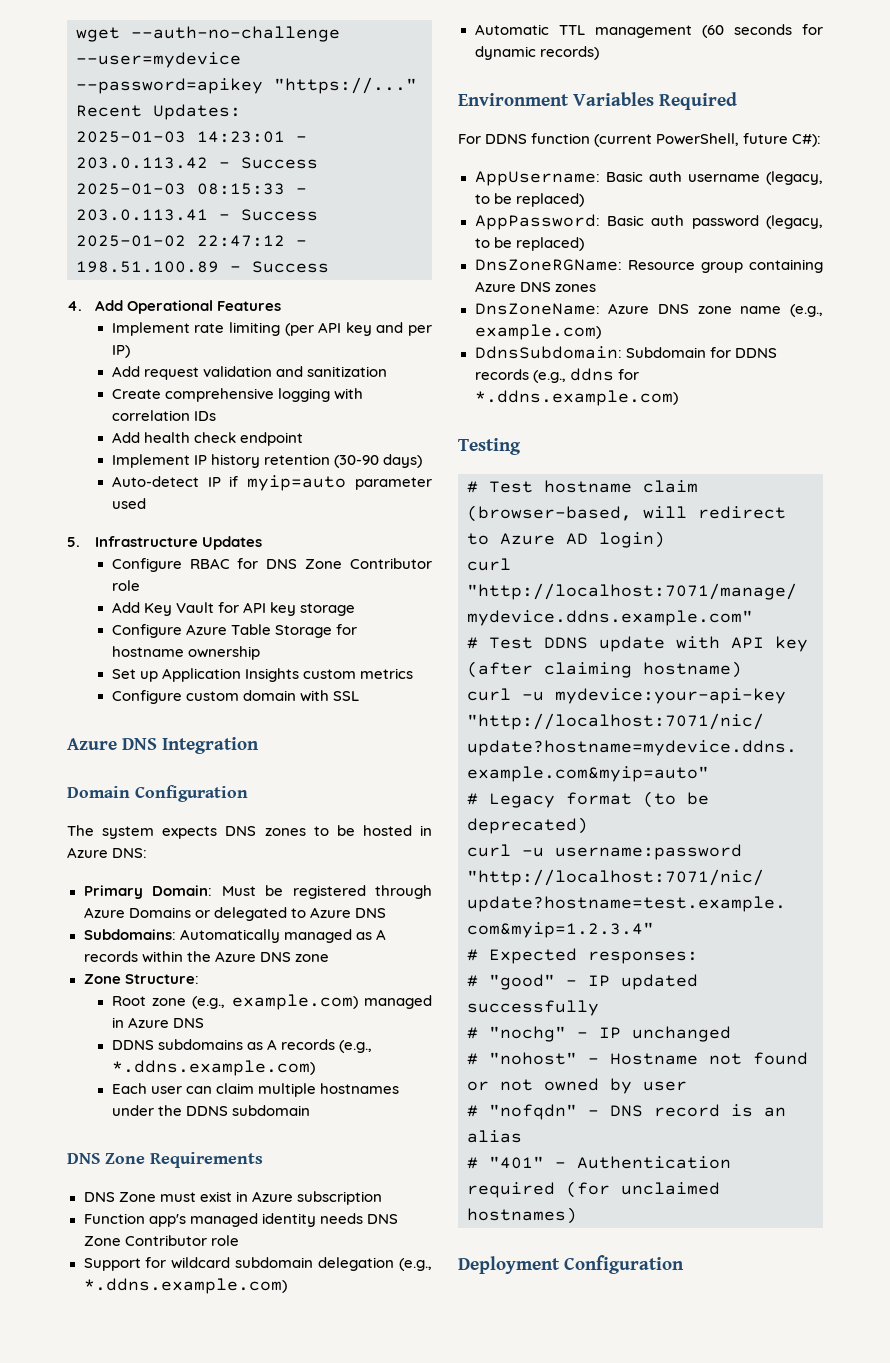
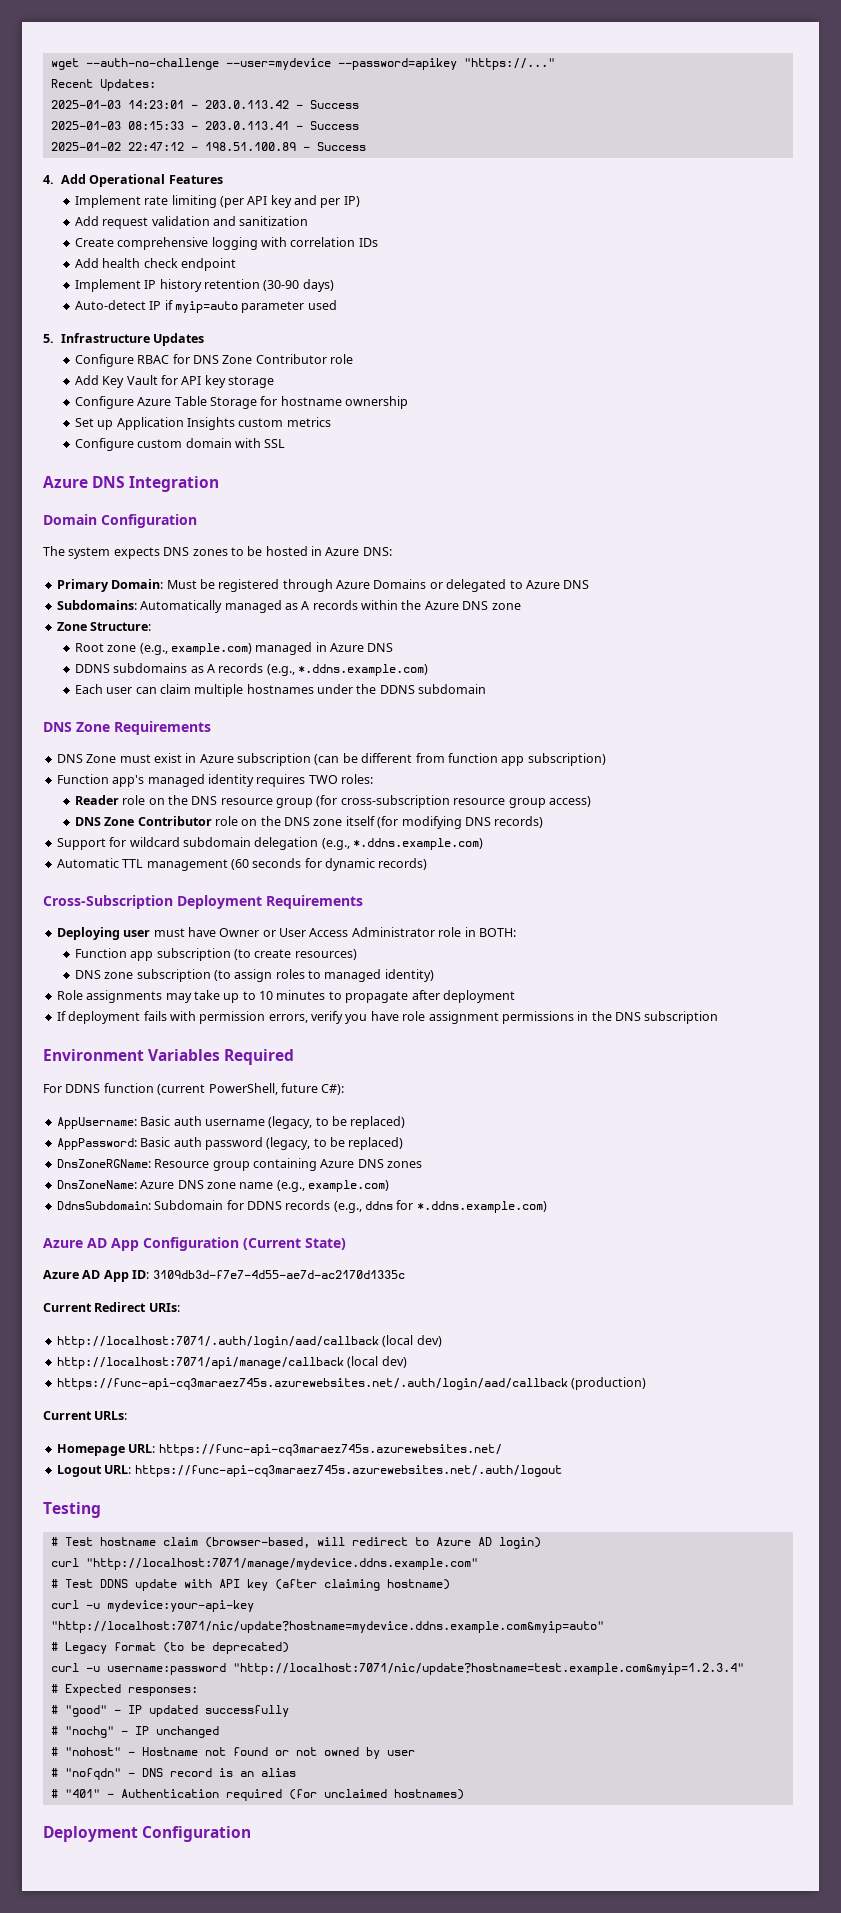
- DNS Zone must exist in Azure subscription
- Function app's managed identity needs DNS Zone Contributor role
+ DNS Zone must exist in Azure subscription (can be different from function app subscription)
+ Function app's managed identity requires TWO roles:
+ Reader role on the DNS resource group (for cross-subscription resource group access)
+ DNS Zone Contributor role on the DNS zone itself (for modifying DNS records)
+ Cross-Subscription Deployment Requirements
+ Deploying user must have Owner or User Access Administrator role in BOTH:
+ Function app subscription (to create resources)
+ DNS zone subscription (to assign roles to managed identity)
+ Role assignments may take up to 10 minutes to propagate after deployment
+ If deployment fails with permission errors, verify you have role assignment permissions in the DNS subscription
+ Azure AD App Configuration (Current State)
+ Azure AD App ID: 3109db3d-f7e7-4d55-ae7d-ac2170d1335c
+ Current Redirect URIs:
+ http://localhost:7071/.auth/login/aad/callback (local dev)
+ http://localhost:7071/api/manage/callback (local dev)
+ https://func-api-cq3maraez745s.azurewebsites.net/.auth/login/aad/callback (production)
+ Current URLs:
+ Homepage URL: https://func-api-cq3maraez745s.azurewebsites.net/
+ Logout URL: https://func-api-cq3maraez745s.azurewebsites.net/.auth/logout

